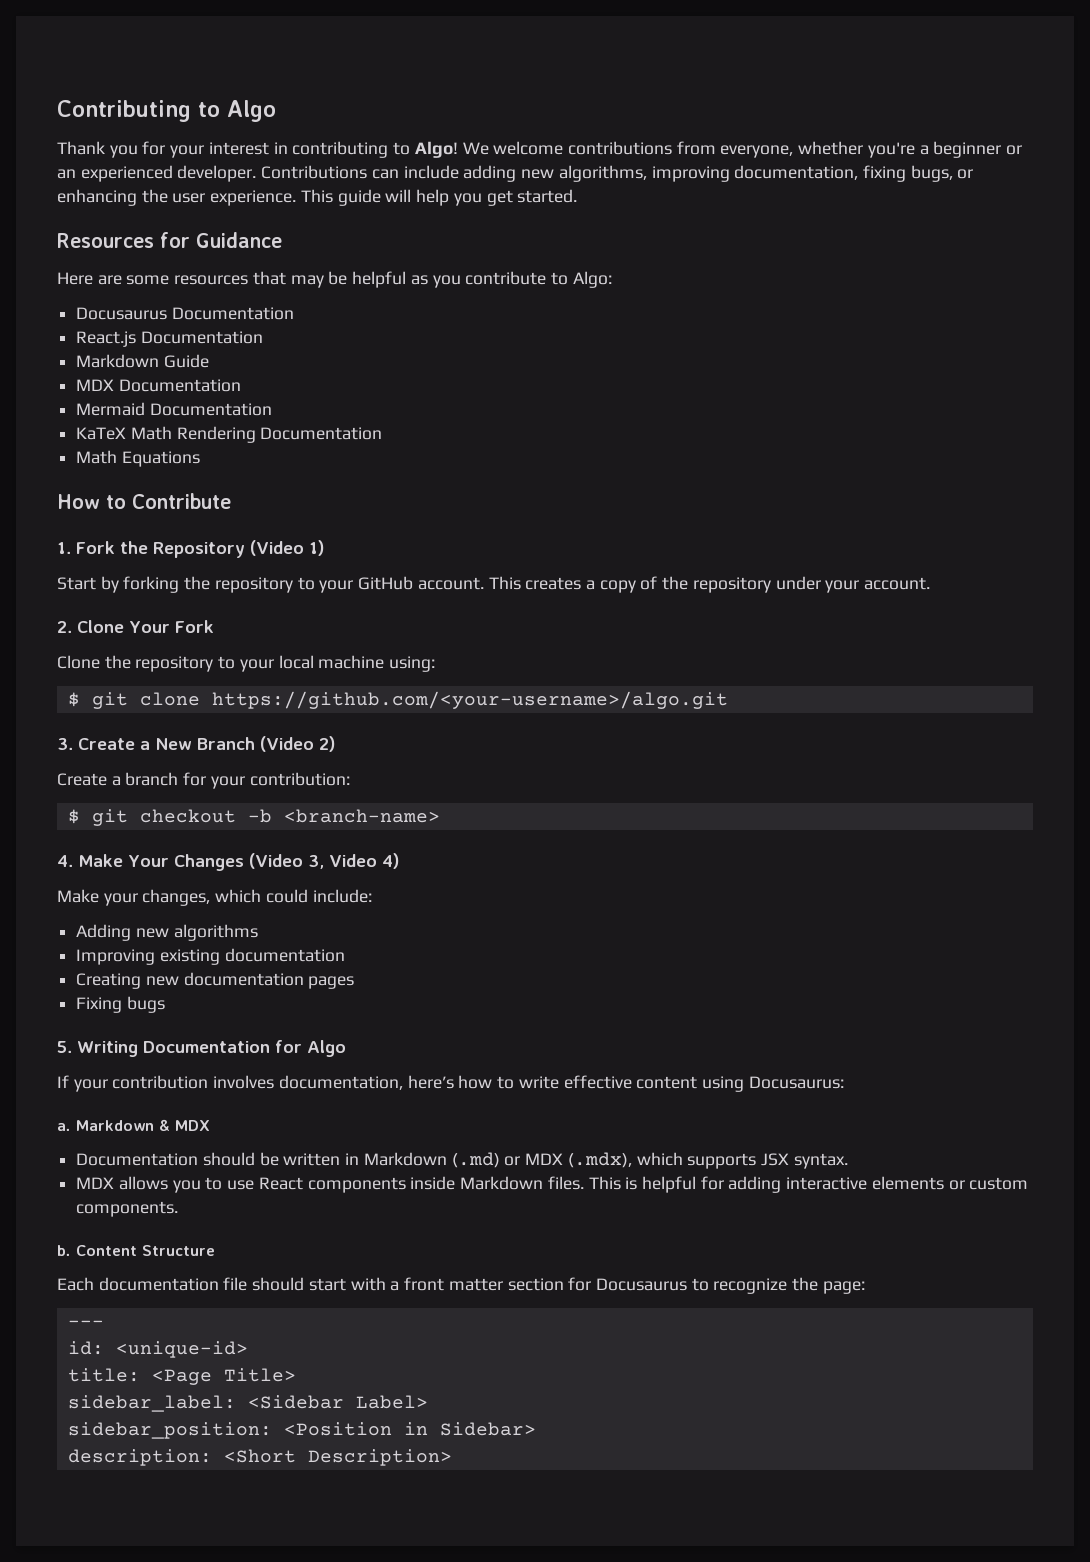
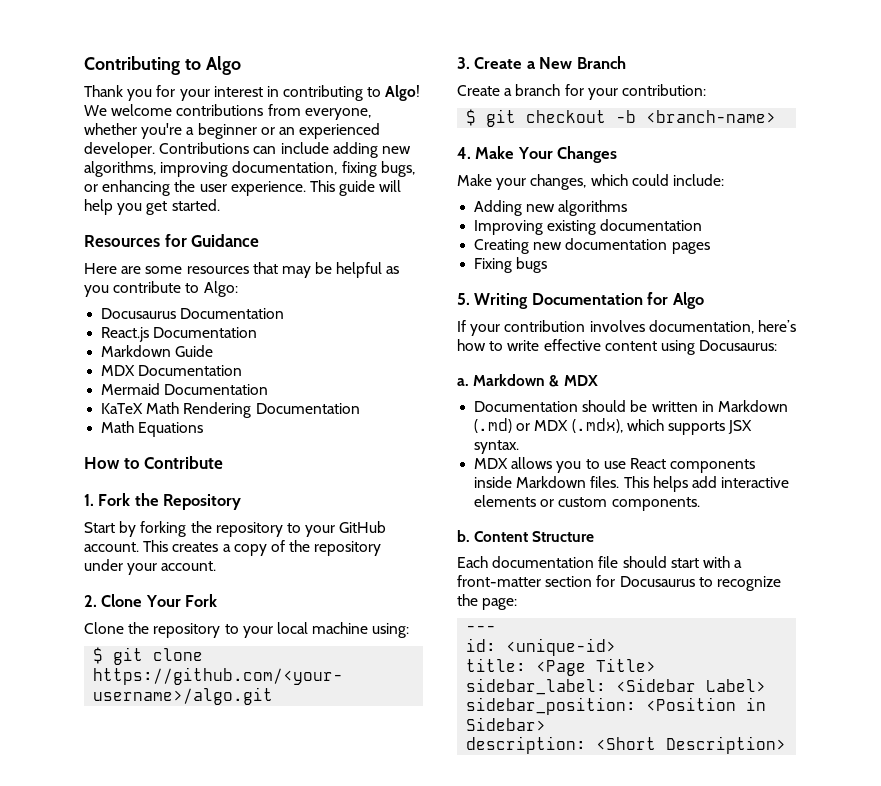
- 1. Fork the Repository (Video 1)
+ 1. Fork the Repository
- 3. Create a New Branch (Video 2)
+ 3. Create a New Branch
- 4. Make Your Changes (Video 3, Video 4)
+ 4. Make Your Changes
- This is helpful for adding interactive elements or custom components.
+ This helps add interactive elements or custom components.
- Each documentation file should start with a front matter section for Docusaurus to recognize the page:
+ Each documentation file should start with a front-matter section for Docusaurus to recognize the page:

